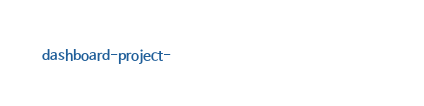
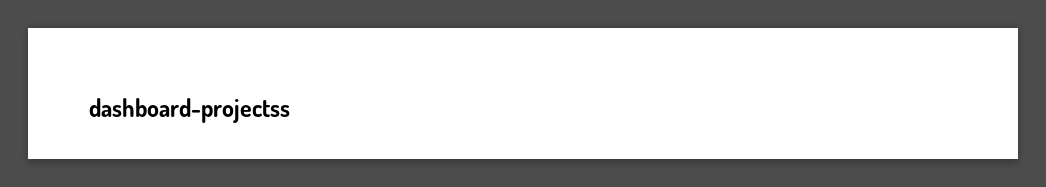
- dashboard-project-
+ dashboard-projectss

